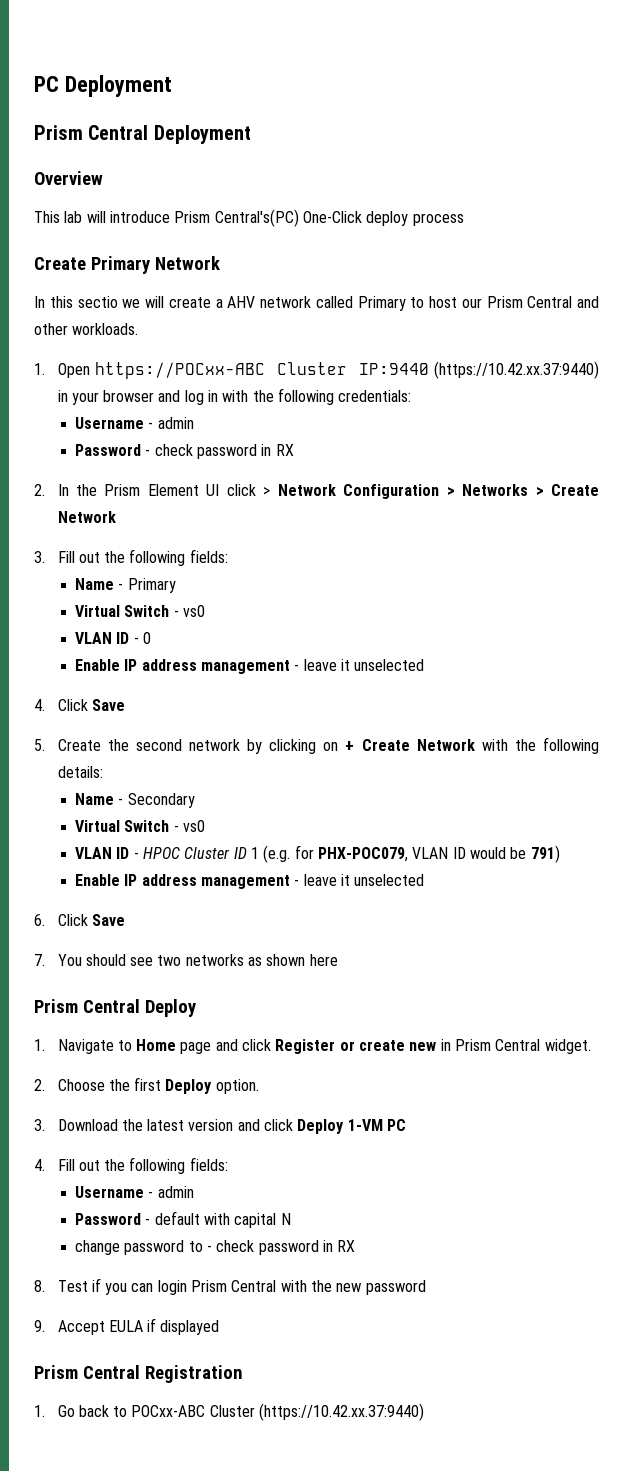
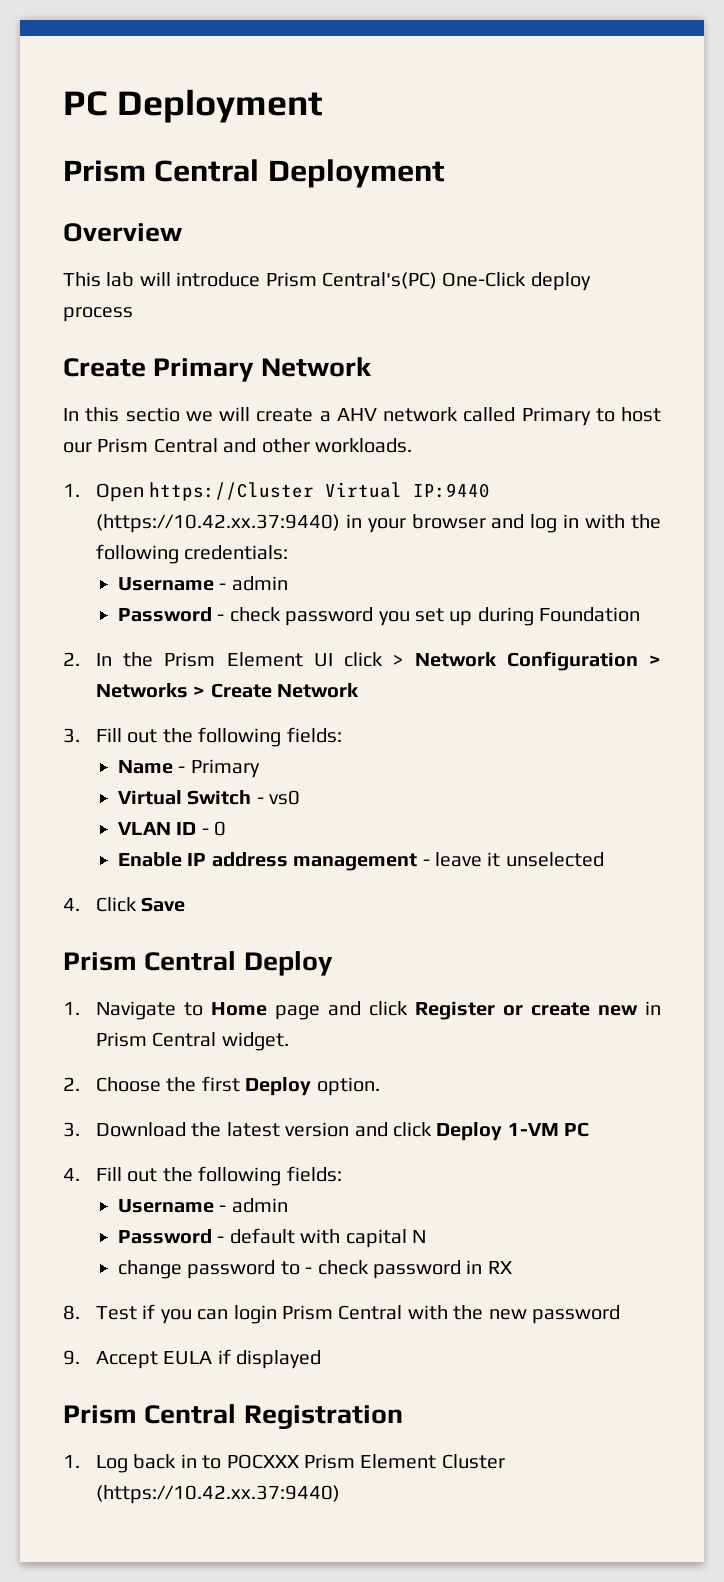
- 1. Open https://POCxx-ABC Cluster IP:9440 (https://10.42.xx.37:9440) in your browser and log in with the following credentials:
+ 1. Open https://Cluster Virtual IP:9440 (https://10.42.xx.37:9440) in your browser and log in with the following credentials:
- Password - check password in RX
+ Password - check password you set up during Foundation
- 5. Create the second network by clicking on + Create Network with the following details:
- Name - Secondary
- Virtual Switch - vs0
- VLAN ID - HPOC Cluster ID 1 (e.g. for PHX-POC079, VLAN ID would be 791)
- Enable IP address management - leave it unselected
- 6. Click Save
- 7. You should see two networks as shown here
- 1. Go back to POCxx-ABC Cluster (https://10.42.xx.37:9440)
+ 1. Log back in to POCXXX Prism Element Cluster (https://10.42.xx.37:9440)

